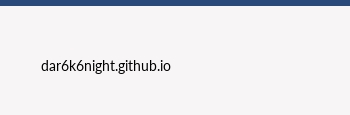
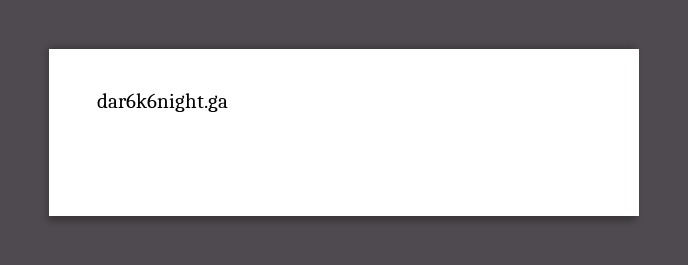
- dar6k6night.github.io
+ dar6k6night.ga

